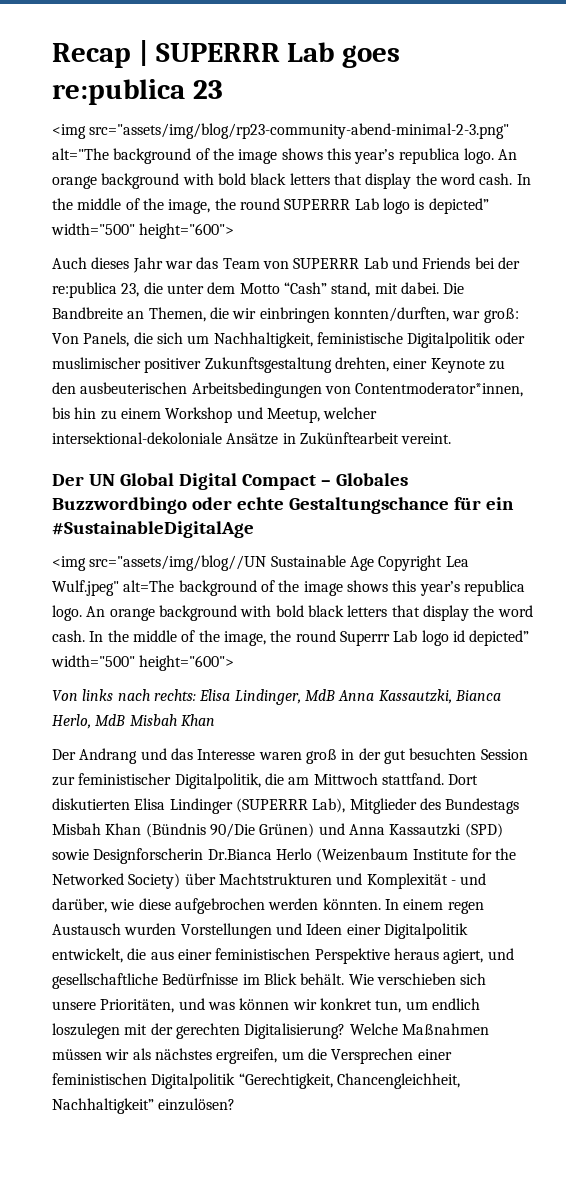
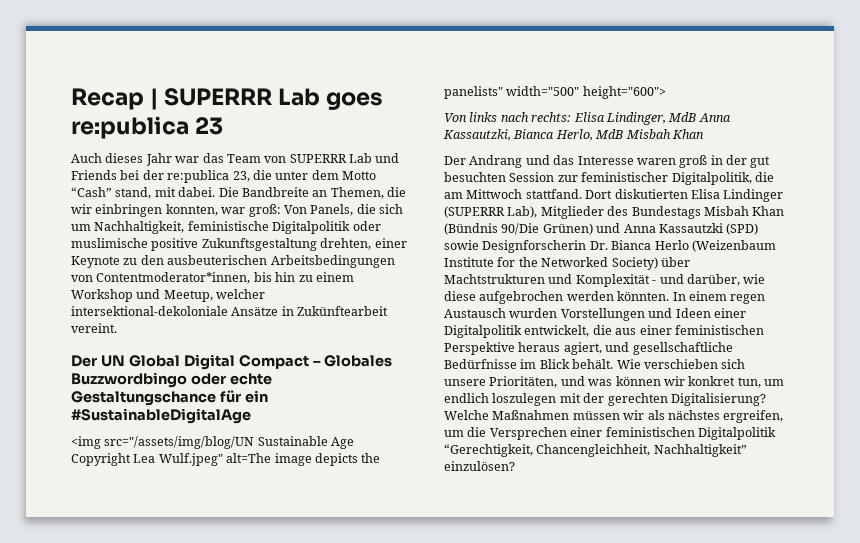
- <img src="assets/img/blog/rp23-community-abend-minimal-2-3.png" alt="The background of the image shows this year’s republica logo. An orange background with bold black letters that display the word cash. In the middle of the image, the round SUPERRR Lab logo is depicted” width="500" height="600">
- Die Bandbreite an Themen, die wir einbringen konnten/durften, war groß: Von Panels, die sich um Nachhaltigkeit, feministische Digitalpolitik oder muslimischer positiver Zukunftsgestaltung drehten, einer Keynote zu den ausbeuterischen Arbeitsbedingungen von Contentmoderator*innen, bis hin zu einem Workshop und Meetup, welcher intersektional-dekoloniale Ansätze in Zukünftearbeit vereint.
+ Die Bandbreite an Themen, die wir einbringen konnten, war groß: Von Panels, die sich um Nachhaltigkeit, feministische Digitalpolitik oder muslimische positive Zukunftsgestaltung drehten, einer Keynote zu den ausbeuterischen Arbeitsbedingungen von Contentmoderator*innen, bis hin zu einem Workshop und Meetup, welcher intersektional-dekoloniale Ansätze in Zukünftearbeit vereint.
- <img src="assets/img/blog//UN Sustainable Age Copyright Lea Wulf.jpeg" alt=The background of the image shows this year’s republica logo. An orange background with bold black letters that display the word cash. In the middle of the image, the round Superrr Lab logo id depicted” width="500" height="600">
+ <img src="/assets/img/blog/UN Sustainable Age Copyright Lea Wulf.jpeg" alt=The image depicts the panelists" width="500" height="600">
- Dort diskutierten Elisa Lindinger (SUPERRR Lab), Mitglieder des Bundestags Misbah Khan (Bündnis 90/Die Grünen) und Anna Kassautzki (SPD) sowie Designforscherin Dr.Bianca Herlo (Weizenbaum Institute for the Networked Society) über Machtstrukturen und Komplexität - und darüber, wie diese aufgebrochen werden könnten.
+ Dort diskutierten Elisa Lindinger (SUPERRR Lab), Mitglieder des Bundestags Misbah Khan (Bündnis 90/Die Grünen) und Anna Kassautzki (SPD) sowie Designforscherin Dr. Bianca Herlo (Weizenbaum Institute for the Networked Society) über Machtstrukturen und Komplexität - und darüber, wie diese aufgebrochen werden könnten.

